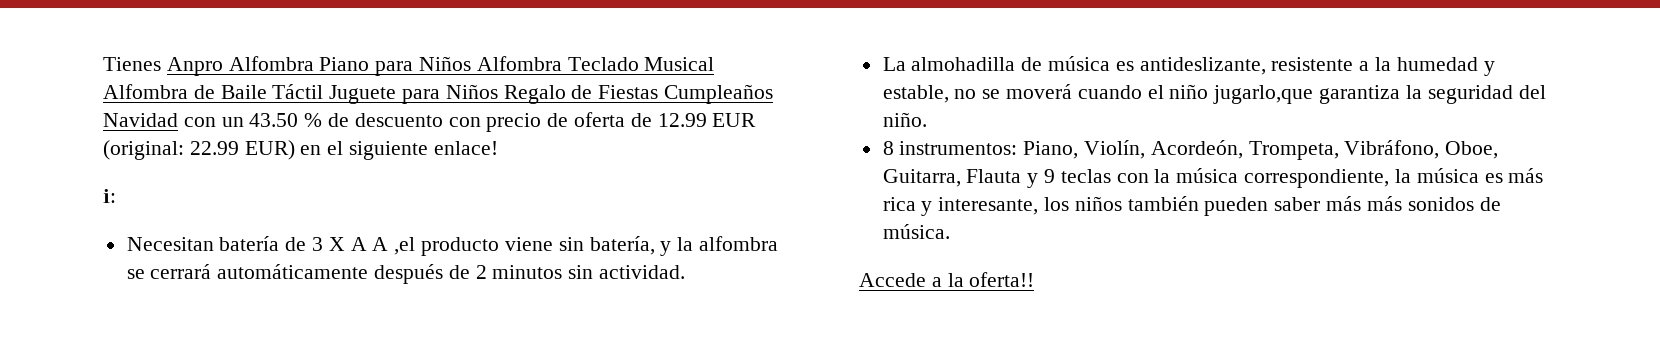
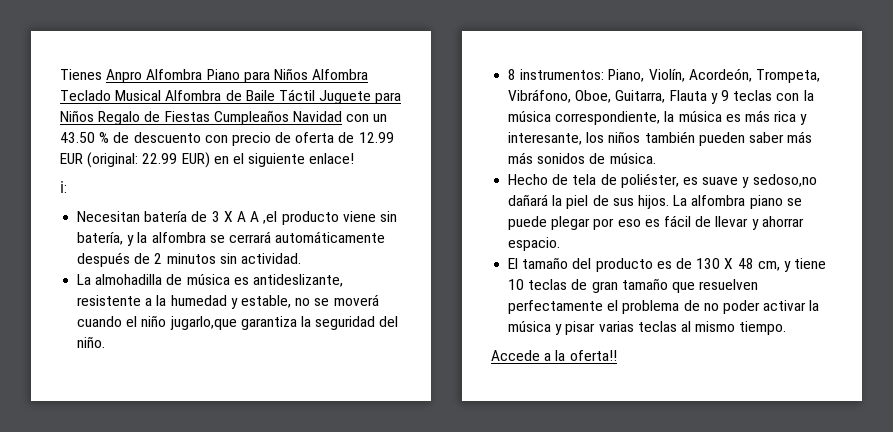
+ Hecho de tela de poliéster, es suave y sedoso,no dañará la piel de sus hijos. La alfombra piano se puede plegar por eso es fácil de llevar y ahorrar espacio.
+ El tamaño del producto es de 130 X 48 cm, y tiene 10 teclas de gran tamaño que resuelven perfectamente el problema de no poder activar la música y pisar varias teclas al mismo tiempo.

